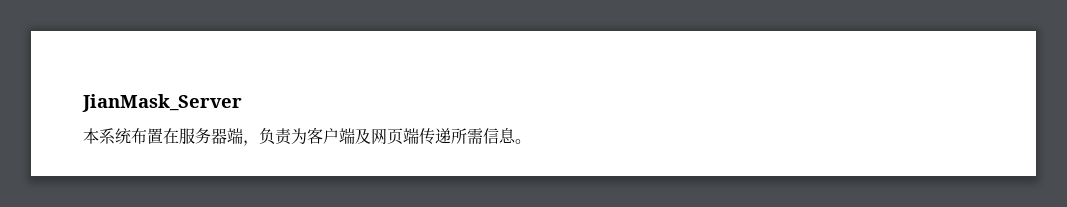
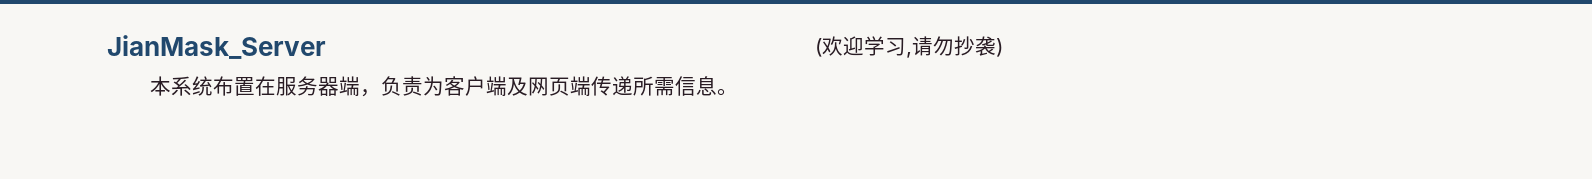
+ (欢迎学习,请勿抄袭)

